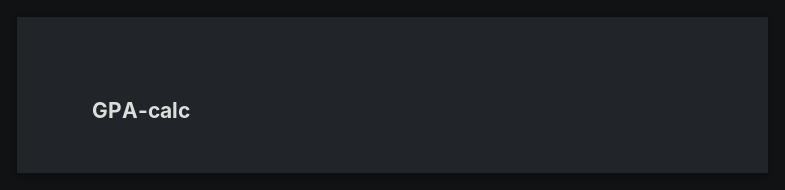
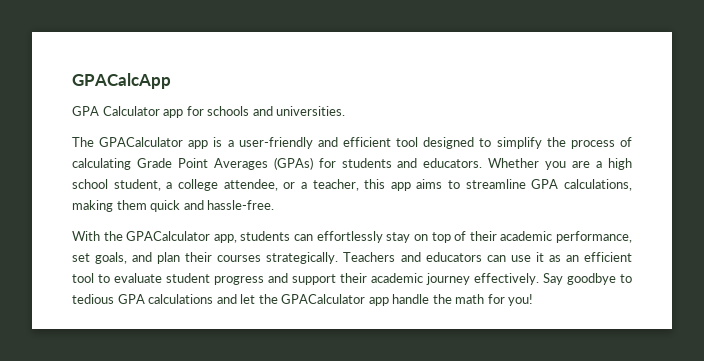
- GPA-calc
+ GPACalcApp
+ GPA Calculator app for schools and universities.
+ The GPACalculator app is a user-friendly and efficient tool designed to simplify the process of calculating Grade Point Averages (GPAs) for students and educators. Whether you are a high school student, a college attendee, or a teacher, this app aims to streamline GPA calculations, making them quick and hassle-free.
+ With the GPACalculator app, students can effortlessly stay on top of their academic performance, set goals, and plan their courses strategically. Teachers and educators can use it as an efficient tool to evaluate student progress and support their academic journey effectively. Say goodbye to tedious GPA calculations and let the GPACalculator app handle the math for you!

